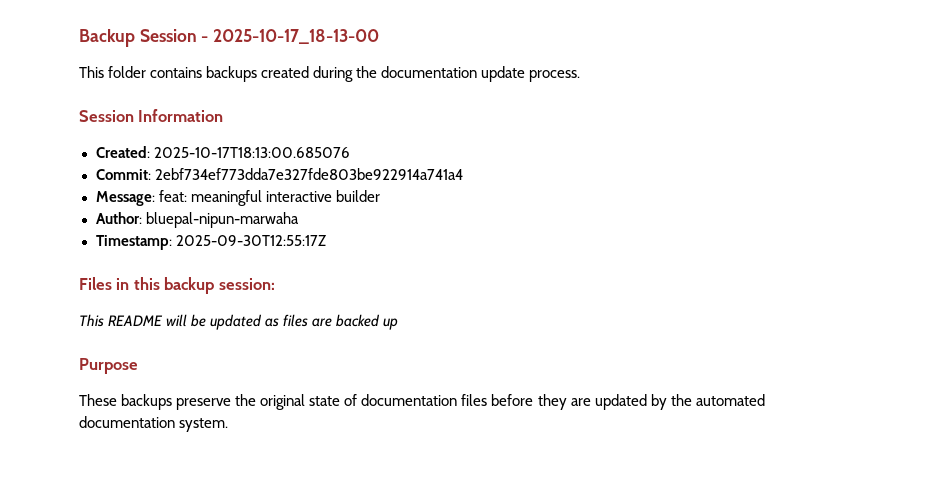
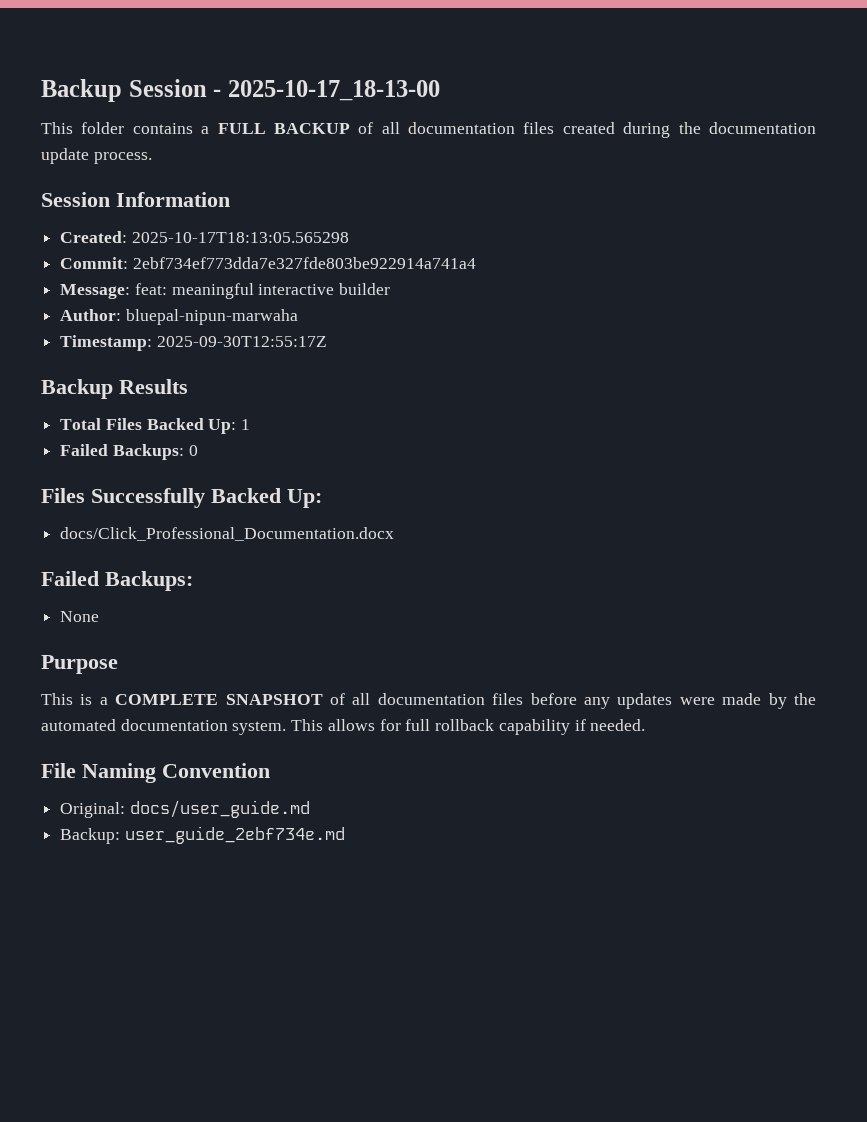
- This folder contains backups created during the documentation update process.
+ This folder contains a FULL BACKUP of all documentation files created during the documentation update process.
- Created: 2025-10-17T18:13:00.685076
+ Created: 2025-10-17T18:13:05.565298
- Files in this backup session:
- This README will be updated as files are backed up
+ Backup Results
+ Total Files Backed Up: 1
+ Failed Backups: 0
+ Files Successfully Backed Up:
+ docs/Click_Professional_Documentation.docx
+ Failed Backups:
+ None
  Purpose
- These backups preserve the original state of documentation files before they are updated by the automated documentation system.
+ This is a COMPLETE SNAPSHOT of all documentation files before any updates were made by the automated documentation system.
+ This allows for full rollback capability if needed.
+ File Naming Convention
+ Original: docs/user_guide.md
+ Backup: user_guide_2ebf734e.md

